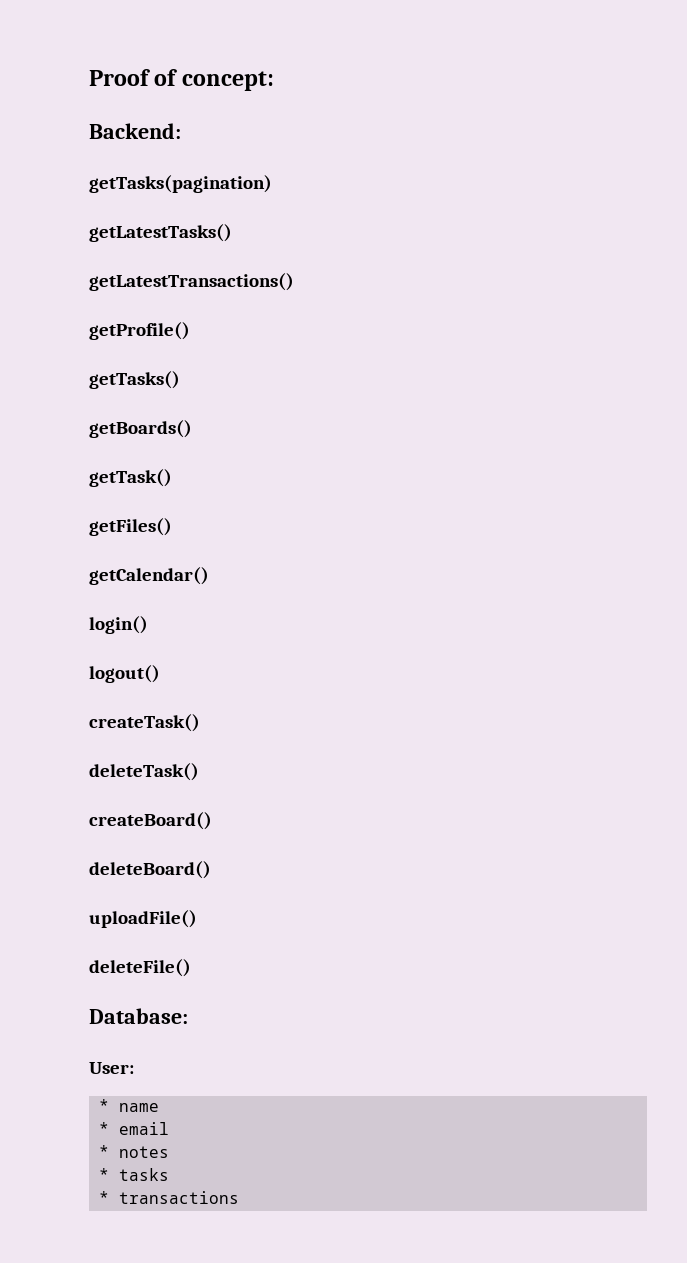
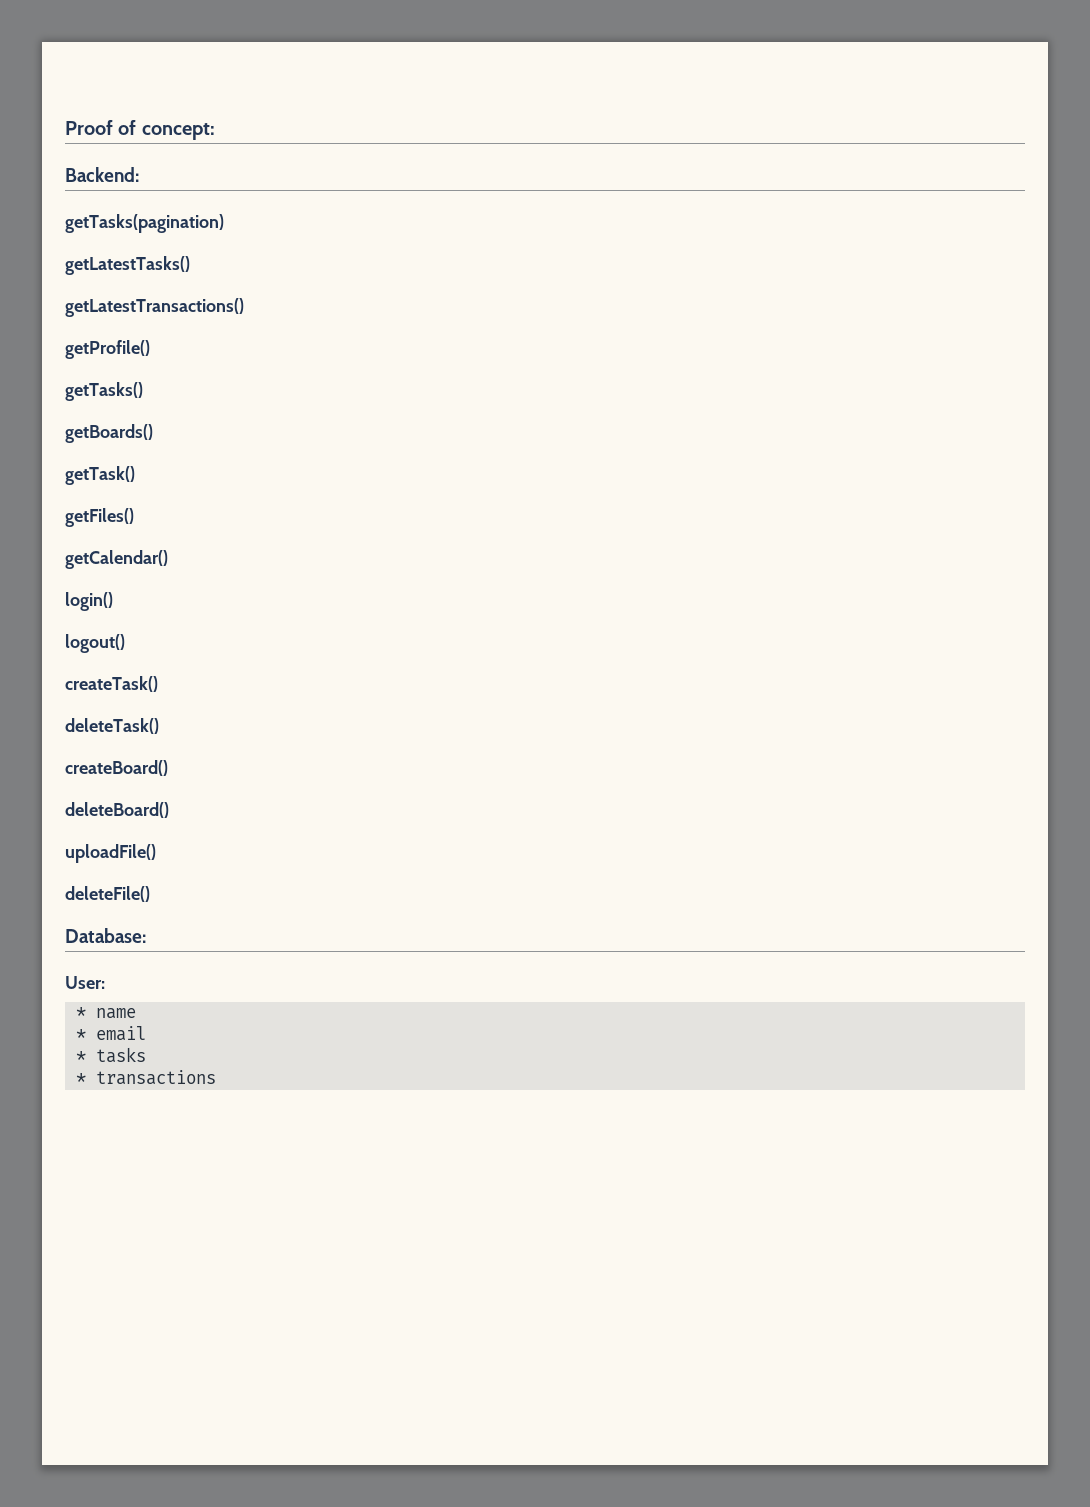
- * notes

